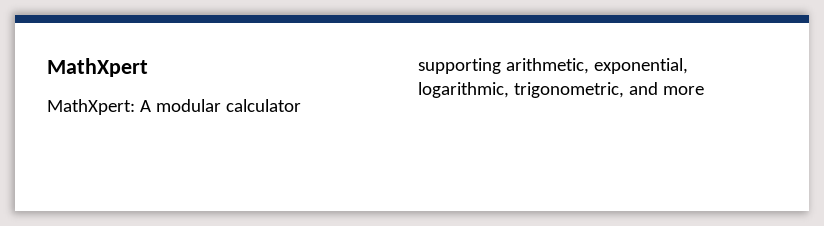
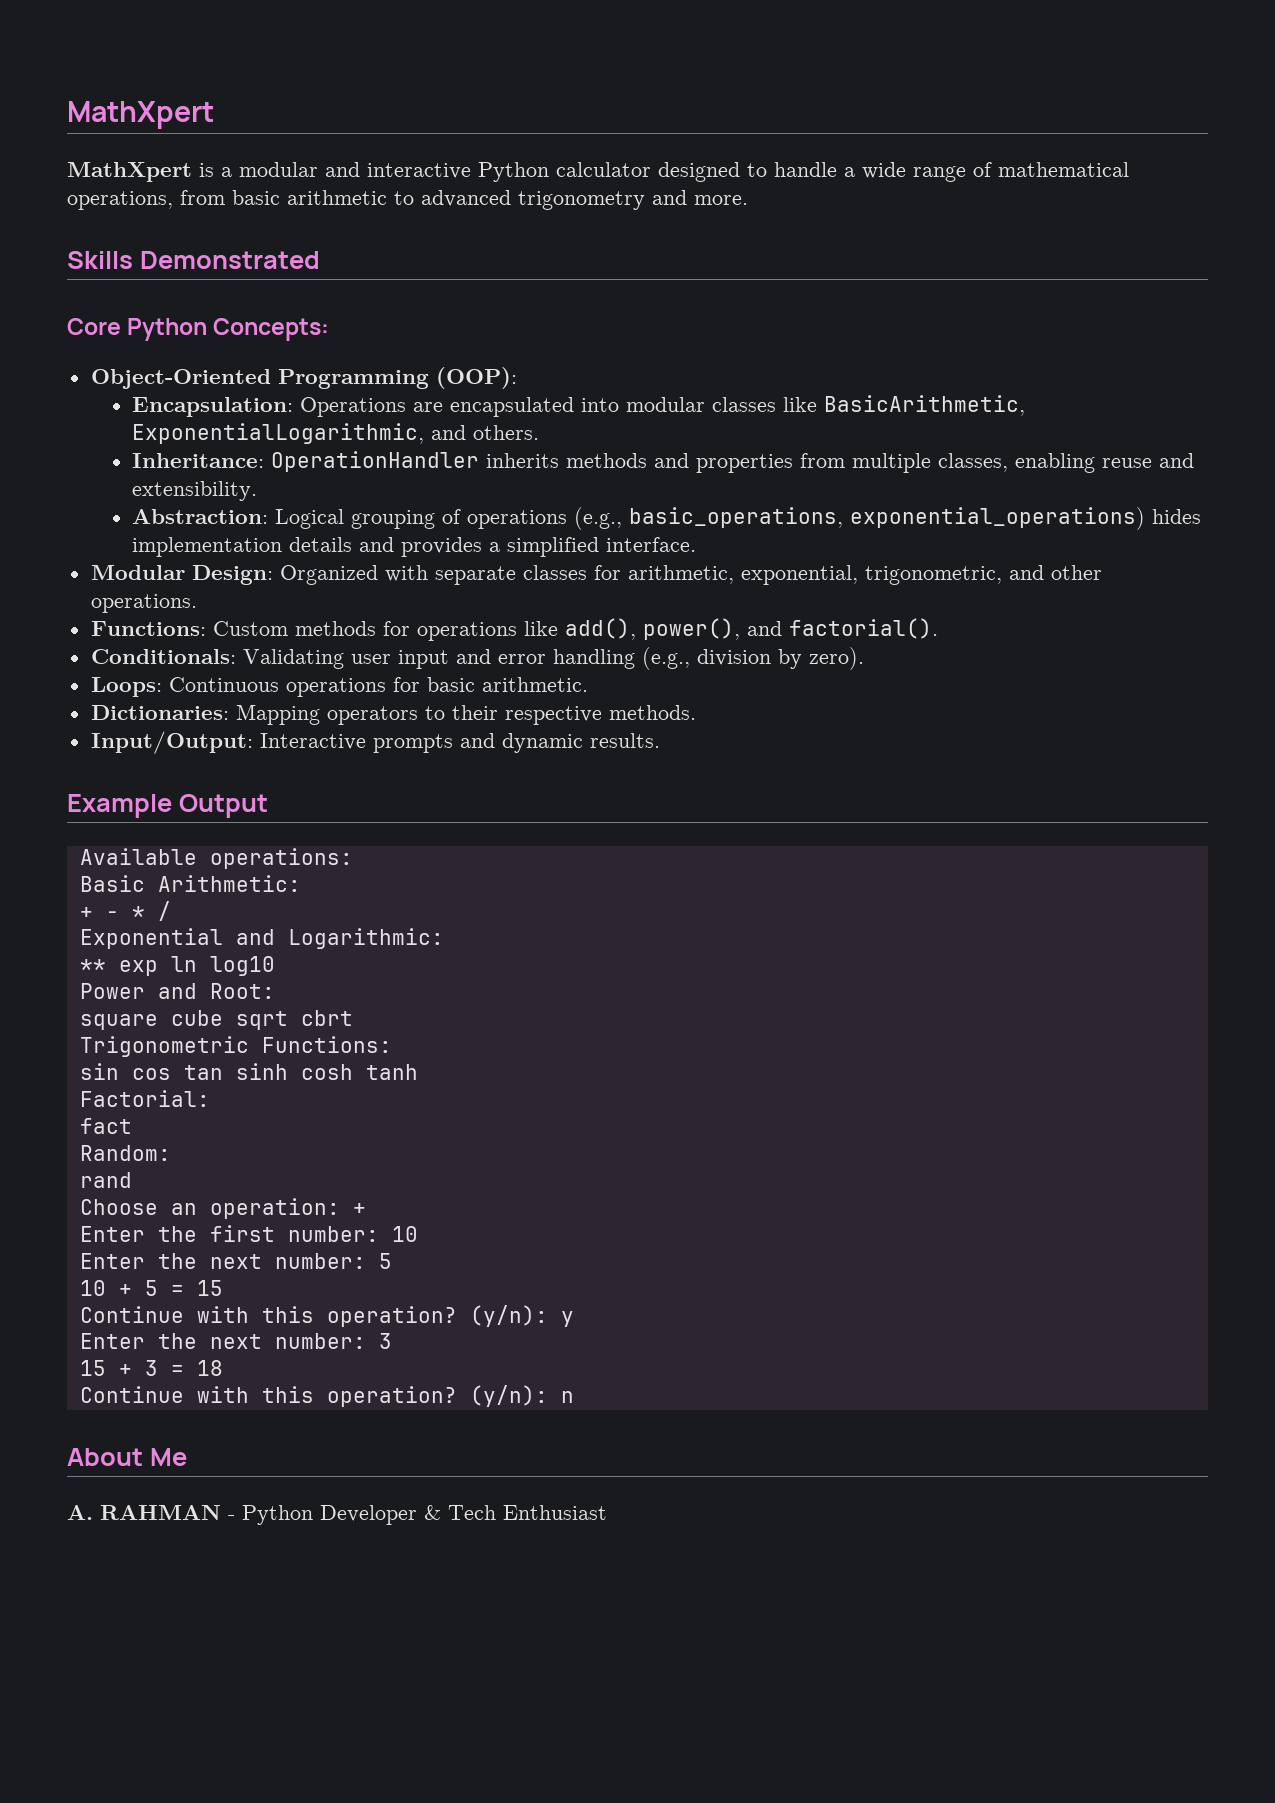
- MathXpert: A modular calculator supporting arithmetic, exponential, logarithmic, trigonometric, and more
+ MathXpert is a modular and interactive Python calculator designed to handle a wide range of mathematical operations, from basic arithmetic to advanced trigonometry and more.
+ Skills Demonstrated
+ Core Python Concepts:
+ Object-Oriented Programming (OOP):
+ Encapsulation: Operations are encapsulated into modular classes like BasicArithmetic, ExponentialLogarithmic, and others.
+ Inheritance: OperationHandler inherits methods and properties from multiple classes, enabling reuse and extensibility.
+ Abstraction: Logical grouping of operations (e.g., basic_operations, exponential_operations) hides implementation details and provides a simplified interface.
+ Modular Design: Organized with separate classes for arithmetic, exponential, trigonometric, and other operations.
+ Functions: Custom methods for operations like add(), power(), and factorial().
+ Conditionals: Validating user input and error handling (e.g., division by zero).
+ Loops: Continuous operations for basic arithmetic.
+ Dictionaries: Mapping operators to their respective methods.
+ Input/Output: Interactive prompts and dynamic results.
+ Example Output
+ Available operations:
+ Basic Arithmetic:
+ + - * /
+ Exponential and Logarithmic:
+ ** exp ln log10
+ Power and Root:
+ square cube sqrt cbrt
+ Trigonometric Functions:
+ sin cos tan sinh cosh tanh
+ Factorial:
+ fact
+ Random:
+ rand
+ Choose an operation: +
+ Enter the first number: 10
+ Enter the next number: 5
+ 10 + 5 = 15
+ Continue with this operation? (y/n): y
+ Enter the next number: 3
+ 15 + 3 = 18
+ Continue with this operation? (y/n): n
+ About Me
+ A. RAHMAN - Python Developer & Tech Enthusiast

